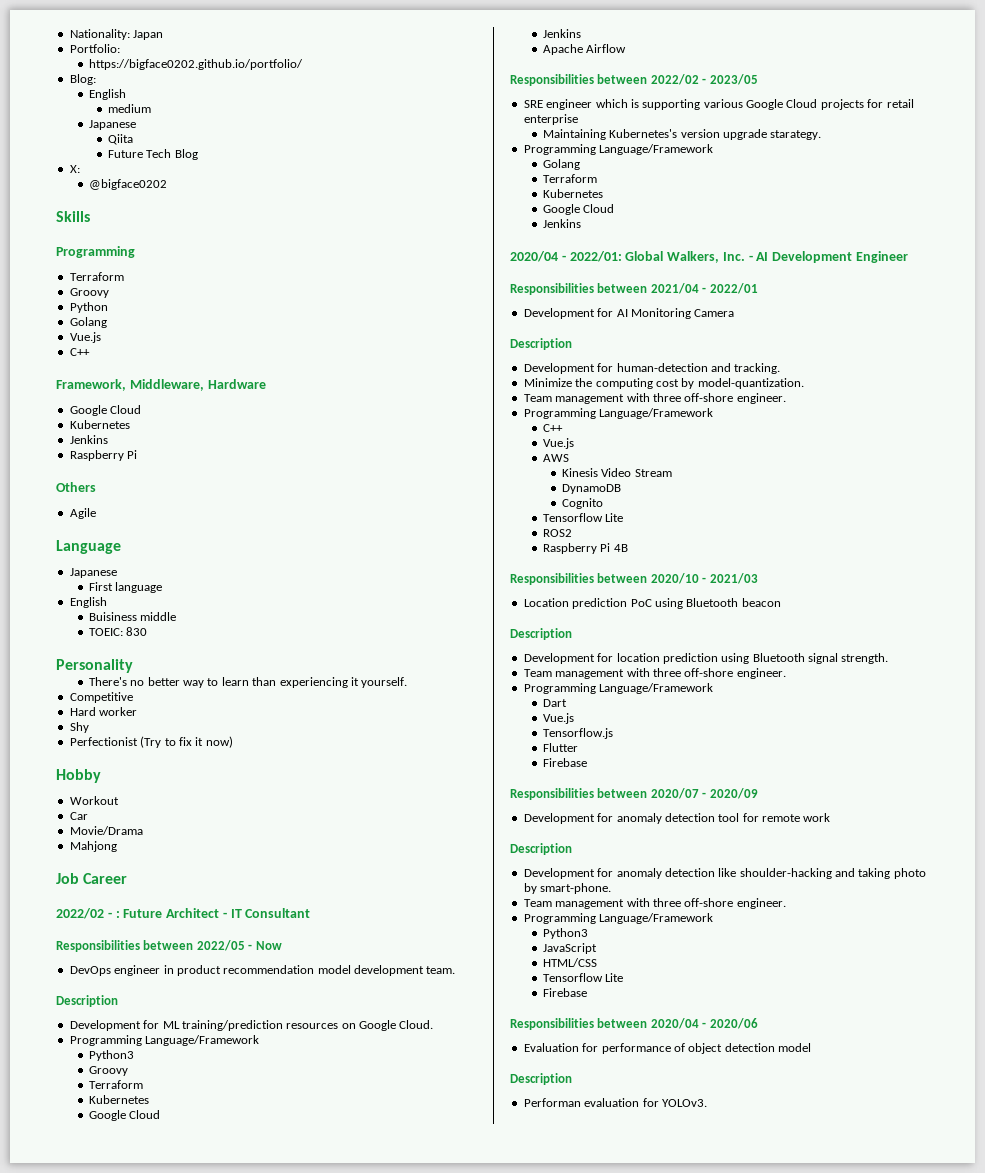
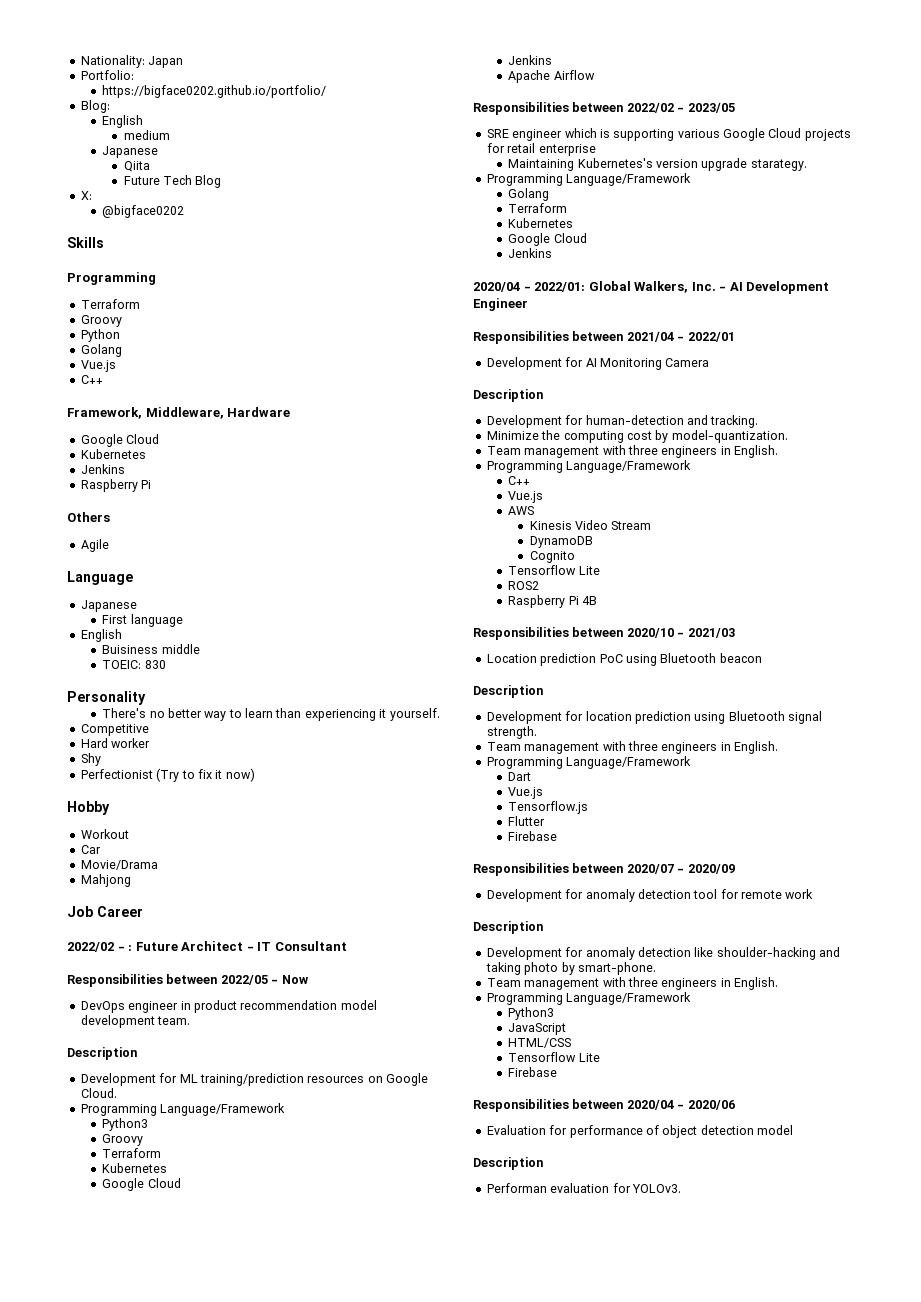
  Minimize the computing cost by model-quantization.
- Team management with three off-shore engineer.
+ Team management with three engineers in English.
  Development for location prediction using Bluetooth signal strength.
- Team management with three off-shore engineer.
+ Team management with three engineers in English.
  Development for anomaly detection like shoulder-hacking and taking photo by smart-phone.
- Team management with three off-shore engineer.
+ Team management with three engineers in English.

